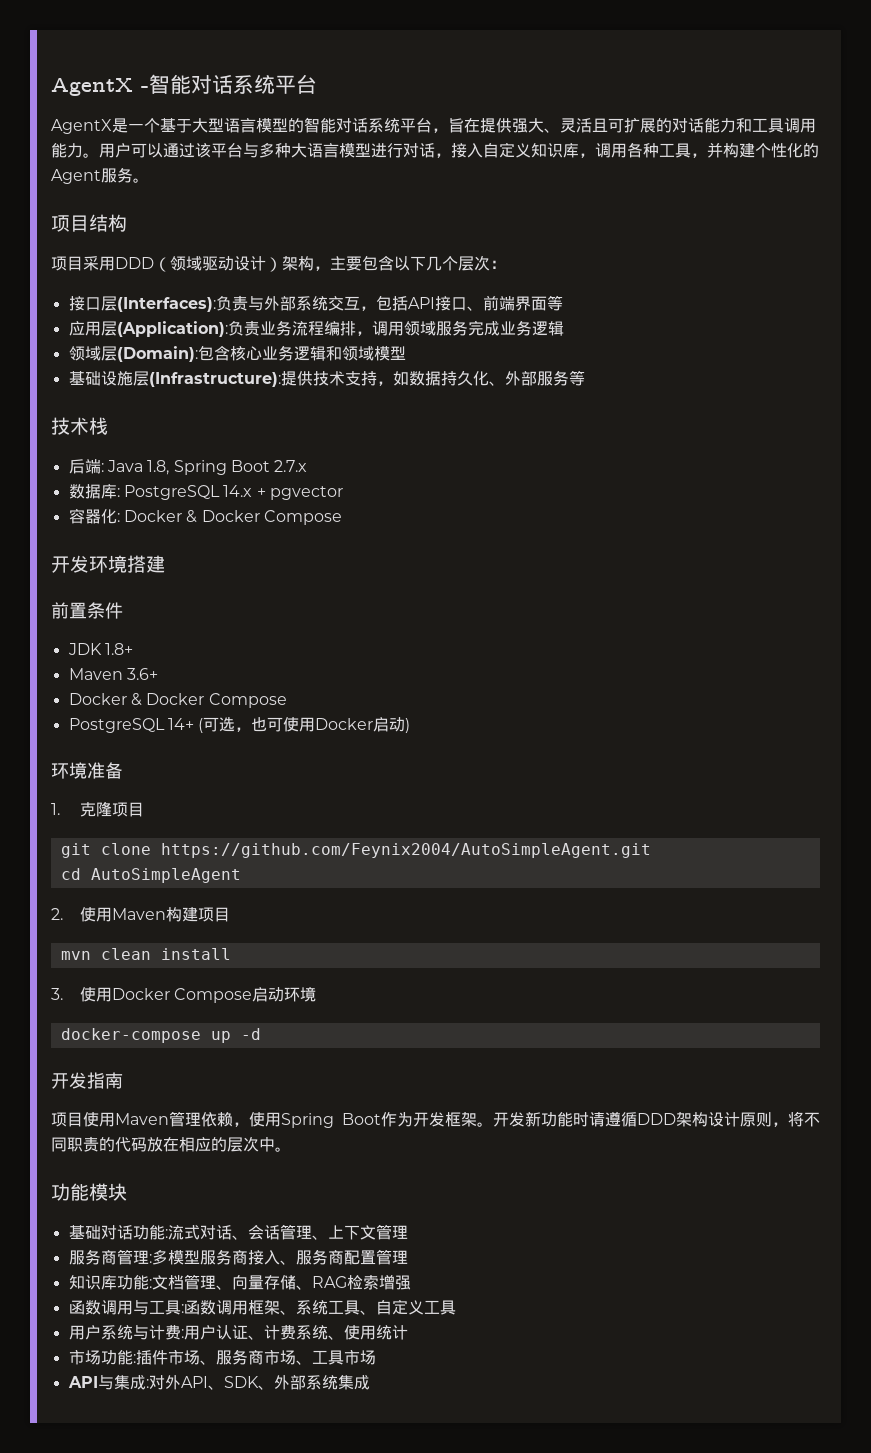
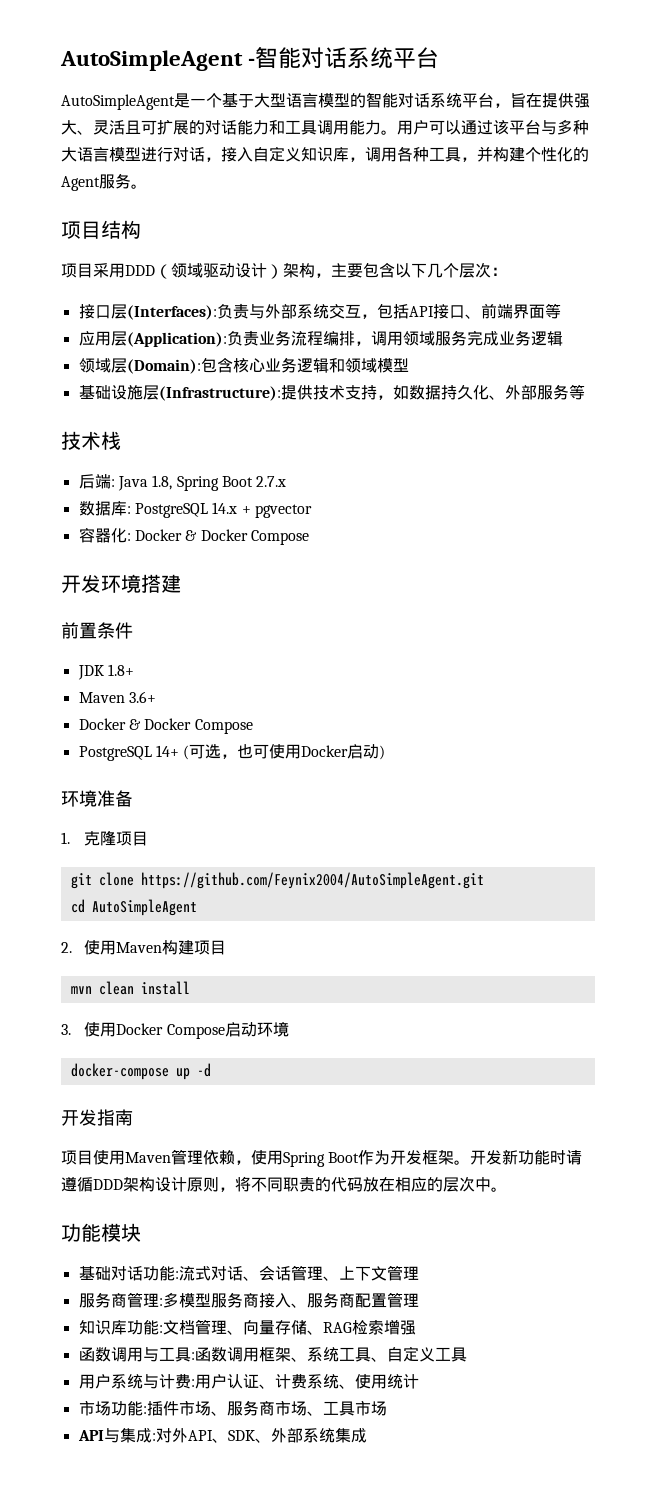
- AgentX -智能对话系统平台
+ AutoSimpleAgent -智能对话系统平台
- AgentX是一个基于大型语言模型的智能对话系统平台，旨在提供强大、灵活且可扩展的对话能力和工具调用能力。
+ AutoSimpleAgent是一个基于大型语言模型的智能对话系统平台，旨在提供强大、灵活且可扩展的对话能力和工具调用能力。

